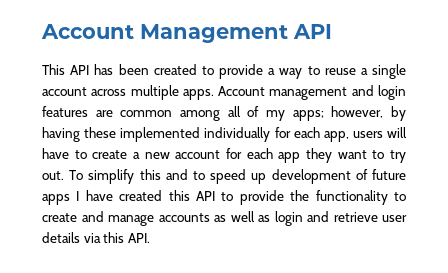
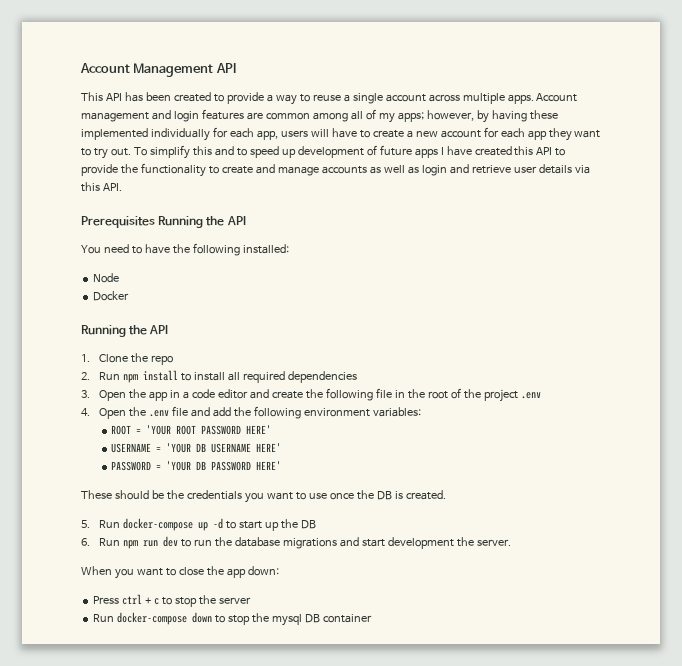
+ Prerequisites Running the API
+ You need to have the following installed:
+ Node
+ Docker
+ Running the API
+ 1. Clone the repo
+ 2. Run npm install to install all required dependencies
+ 3. Open the app in a code editor and create the following file in the root of the project .env
+ 4. Open the .env file and add the following environment variables:
+ ROOT = 'YOUR ROOT PASSWORD HERE'
+ USERNAME = 'YOUR DB USERNAME HERE'
+ PASSWORD = 'YOUR DB PASSWORD HERE'
+ These should be the credentials you want to use once the DB is created.
+ 5. Run docker-compose up -d to start up the DB
+ 6. Run npm run dev to run the database migrations and start development the server.
+ When you want to close the app down:
+ Press ctrl + c to stop the server
+ Run docker-compose down to stop the mysql DB container

